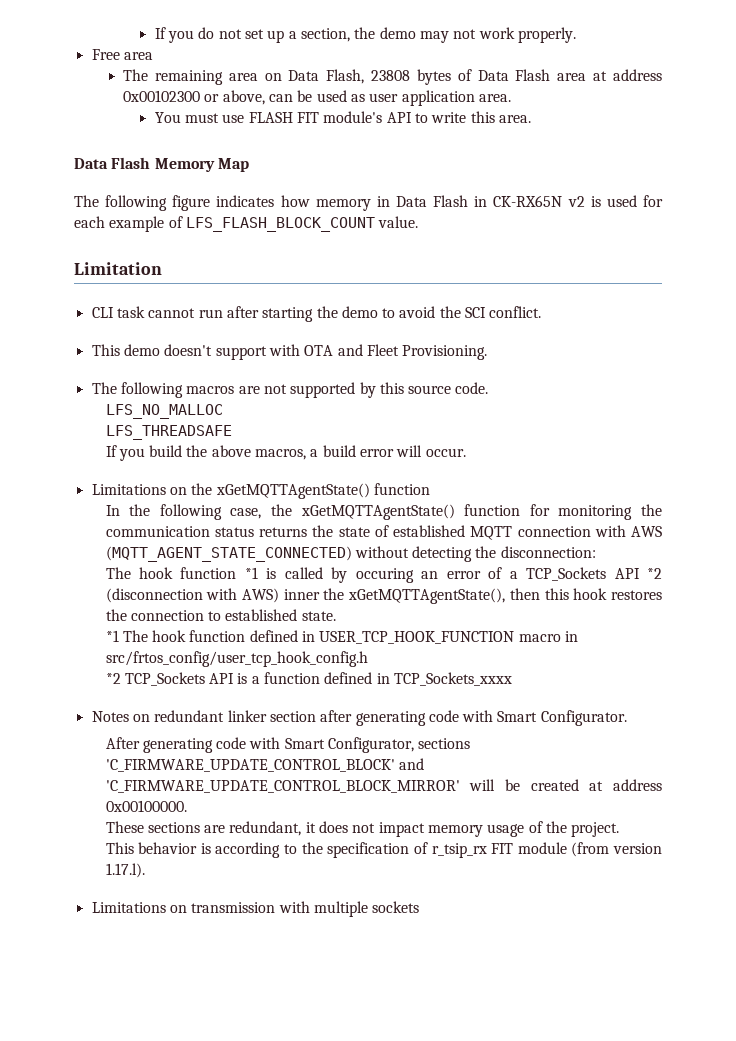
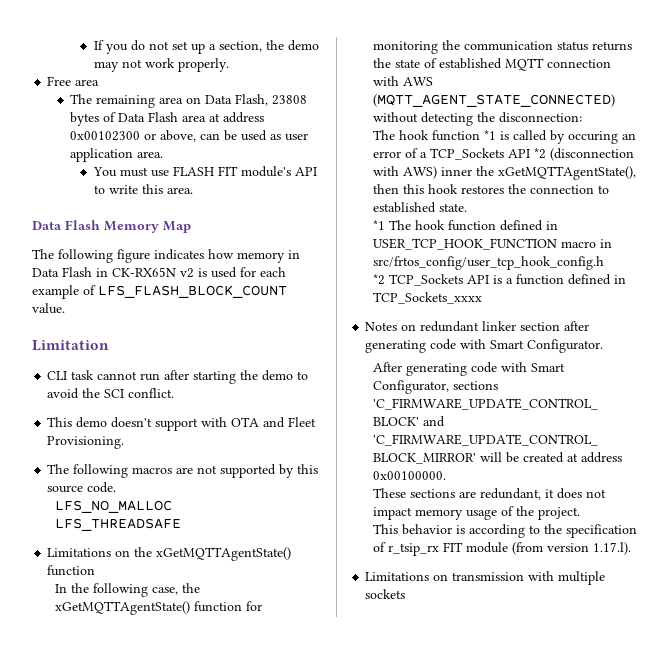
- If you build the above macros, a build error will occur.

